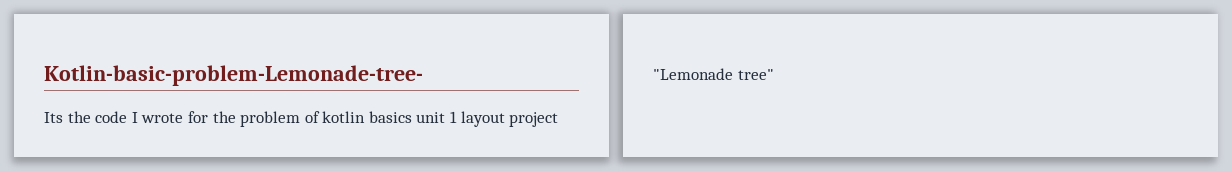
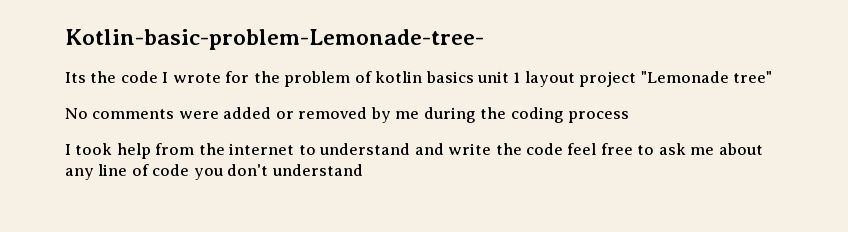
+ No comments were added or removed by me during the coding process
+ I took help from the internet to understand and write the code feel free to ask me about any line of code you don't understand

